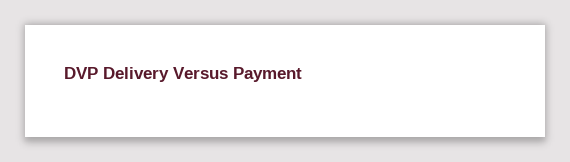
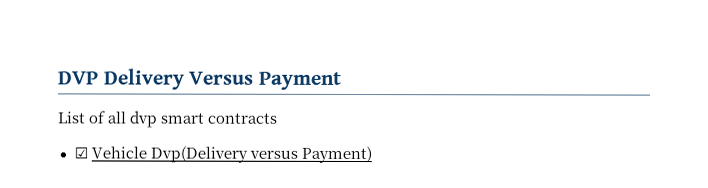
+ List of all dvp smart contracts
+ ☑ Vehicle Dvp(Delivery versus Payment)

